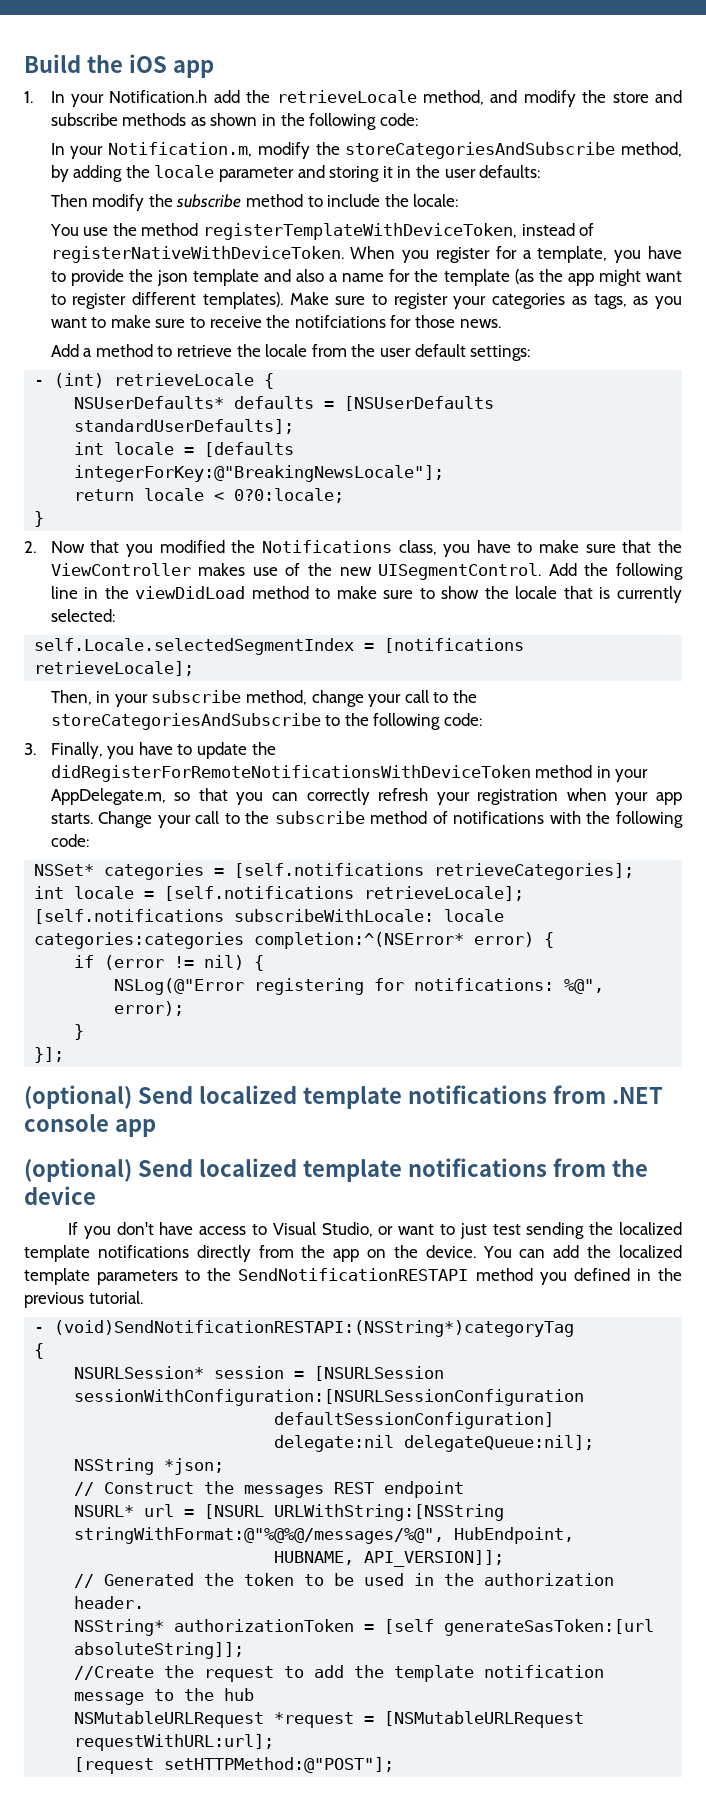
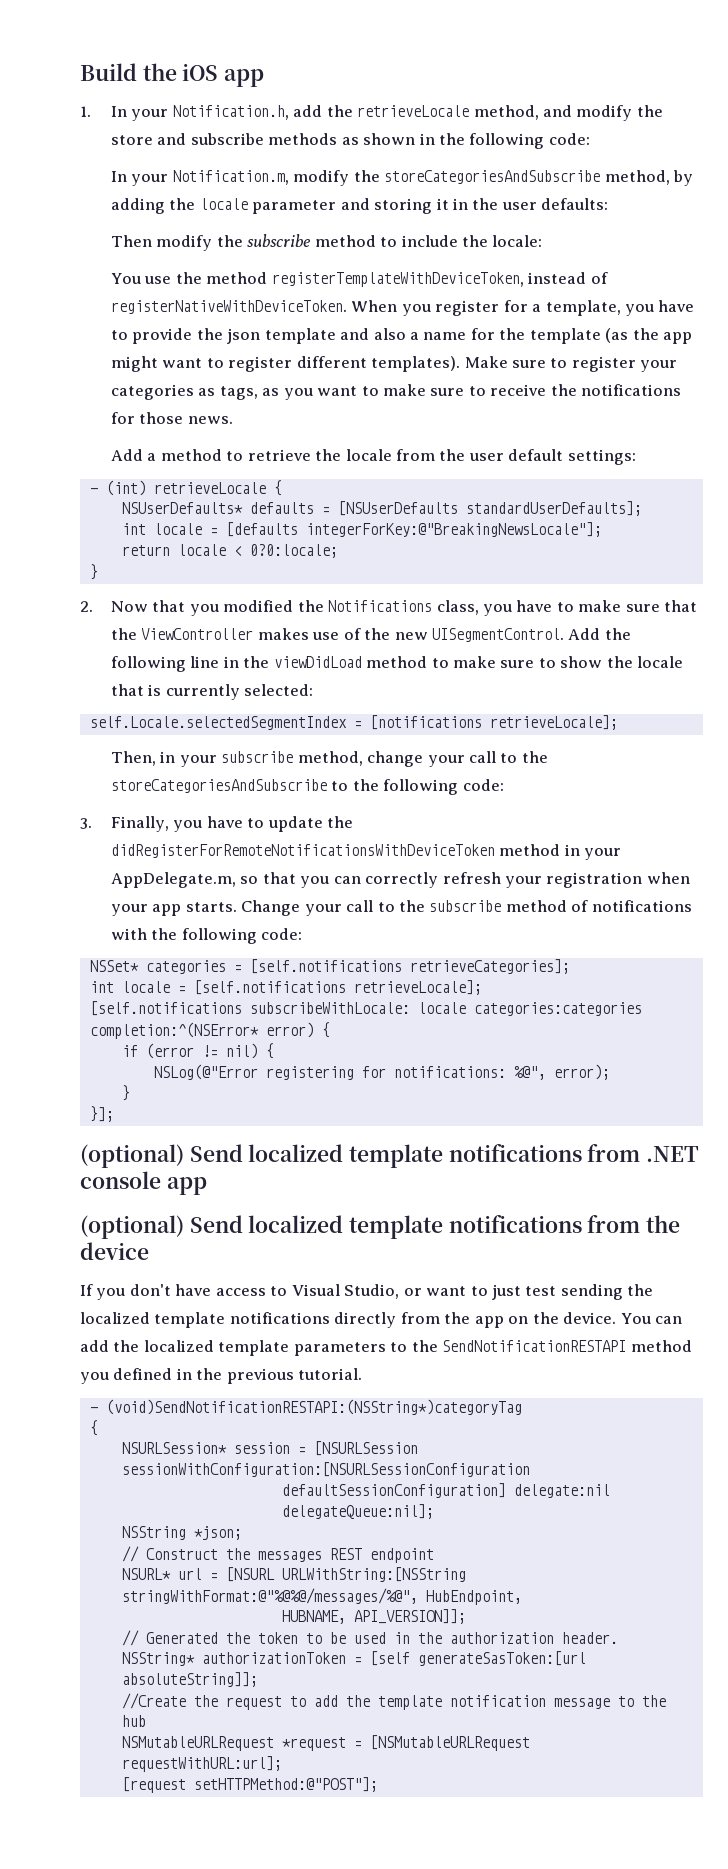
- 1. In your Notification.h add the retrieveLocale method, and modify the store and subscribe methods as shown in the following code:
+ 1. In your Notification.h, add the retrieveLocale method, and modify the store and subscribe methods as shown in the following code:
- Make sure to register your categories as tags, as you want to make sure to receive the notifciations for those news.
+ Make sure to register your categories as tags, as you want to make sure to receive the notifications for those news.

